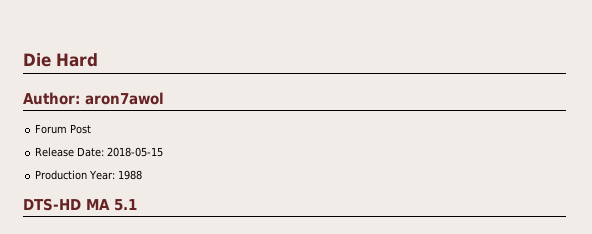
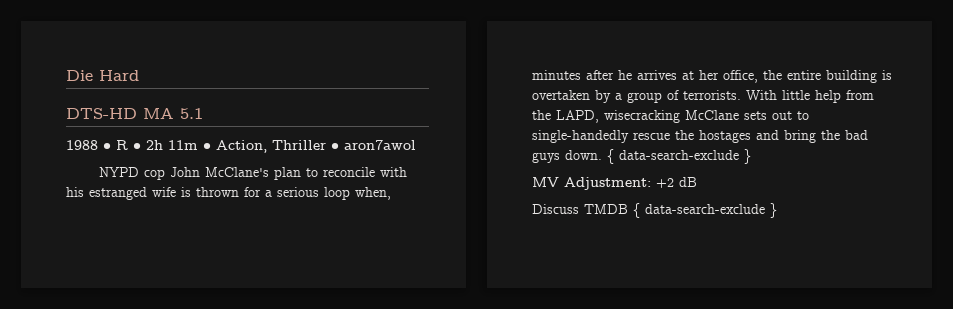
- Author: aron7awol
- Forum Post
- Release Date: 2018-05-15
- Production Year: 1988
  DTS-HD MA 5.1
+ 1988 • R • 2h 11m • Action, Thriller • aron7awol
+ NYPD cop John McClane's plan to reconcile with his estranged wife is thrown for a serious loop when, minutes after he arrives at her office, the entire building is overtaken by a group of terrorists. With little help from the LAPD, wisecracking McClane sets out to single-handedly rescue the hostages and bring the bad guys down. { data-search-exclude }
+ MV Adjustment: +2 dB
+ Discuss TMDB { data-search-exclude }

